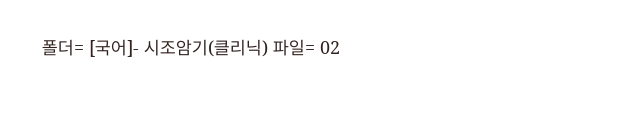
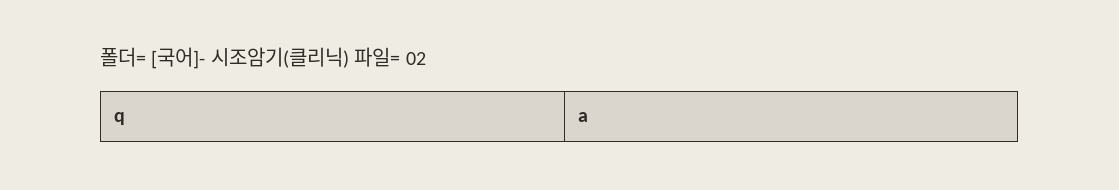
+ q | a

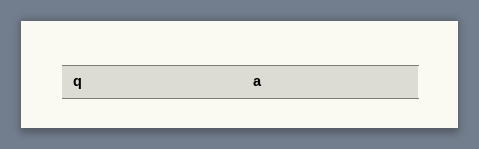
- 폴더= [국어]- 시조암기(클리닉) 파일= 02

